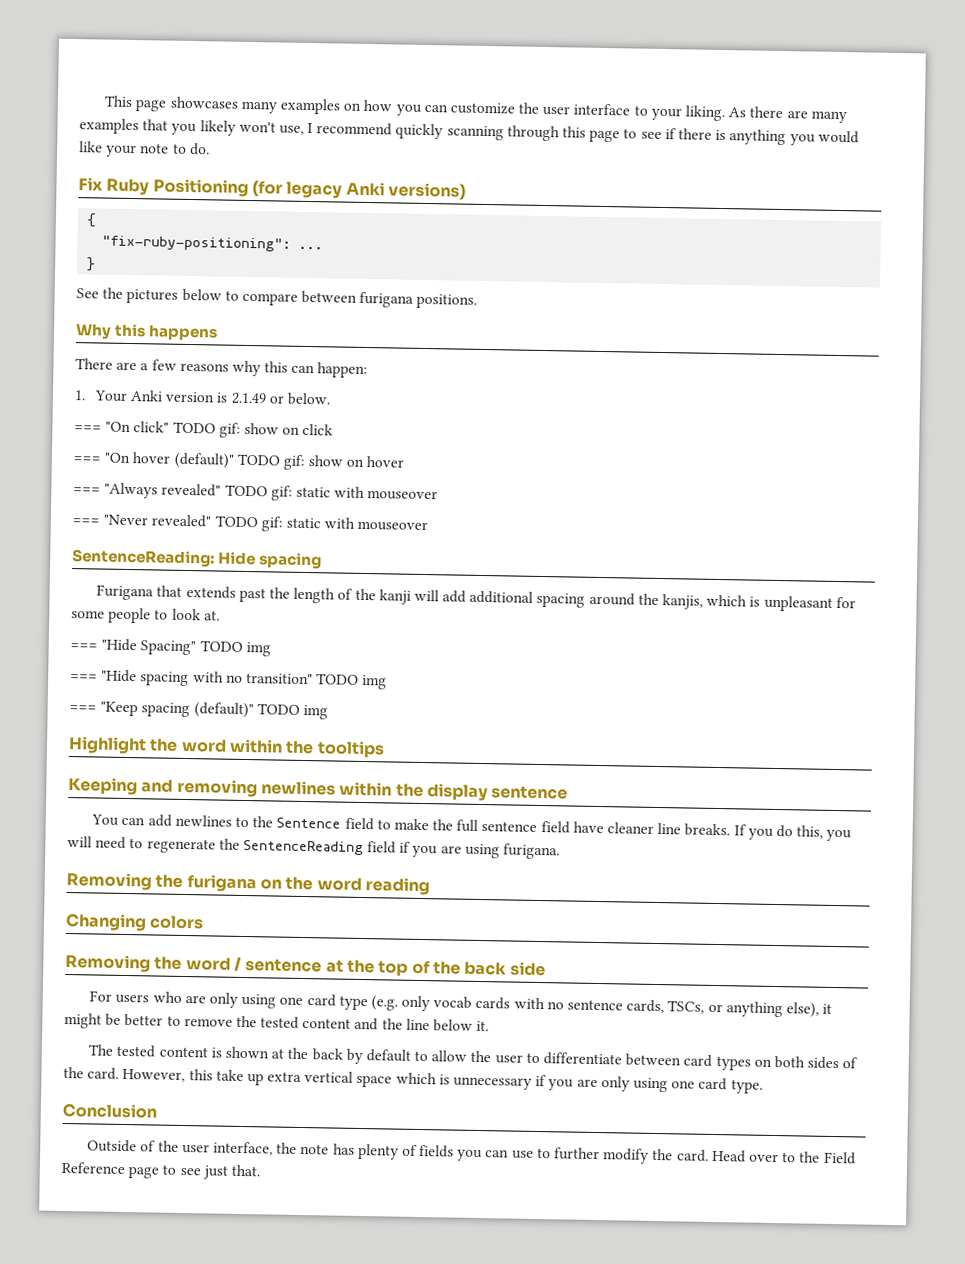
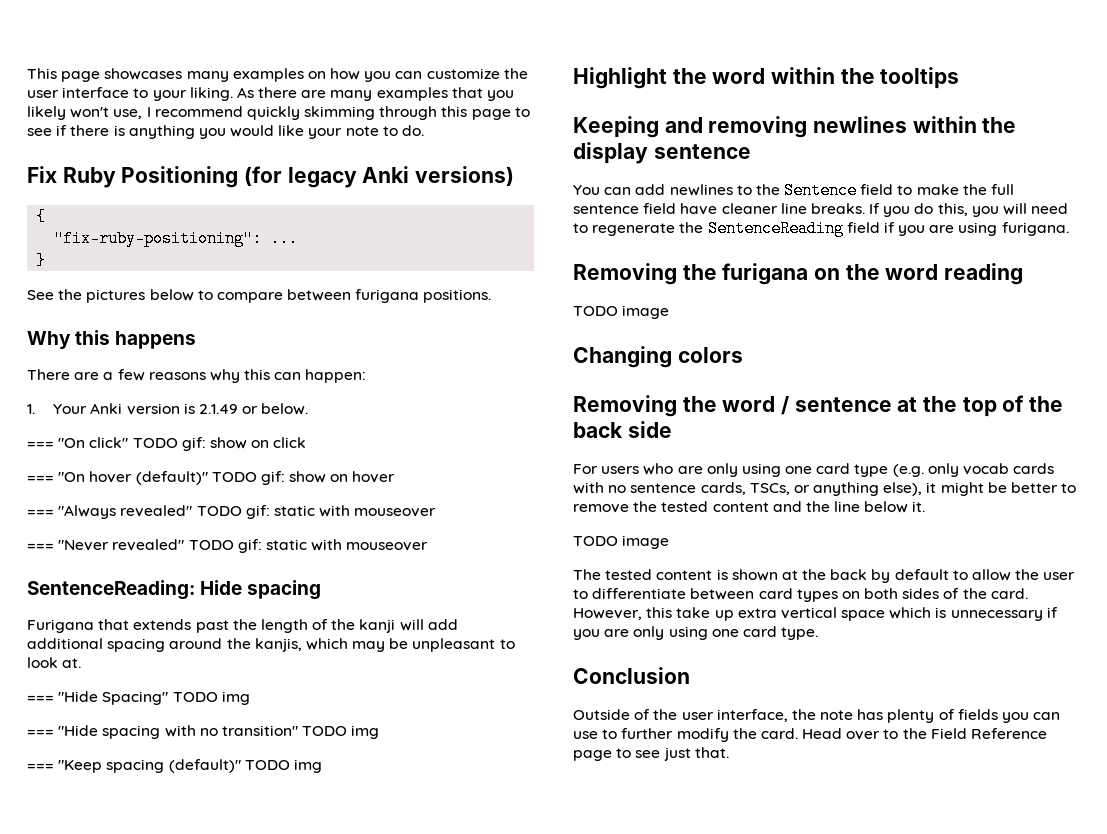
- As there are many examples that you likely won't use, I recommend quickly scanning through this page to see if there is anything you would like your note to do.
+ As there are many examples that you likely won't use, I recommend quickly skimming through this page to see if there is anything you would like your note to do.
- Furigana that extends past the length of the kanji will add additional spacing around the kanjis, which is unpleasant for some people to look at.
+ Furigana that extends past the length of the kanji will add additional spacing around the kanjis, which may be unpleasant to look at.
  Removing the furigana on the word reading
+ TODO image
  For users who are only using one card type (e.g. only vocab cards with no sentence cards, TSCs, or anything else), it might be better to remove the tested content and the line below it.
+ TODO image

